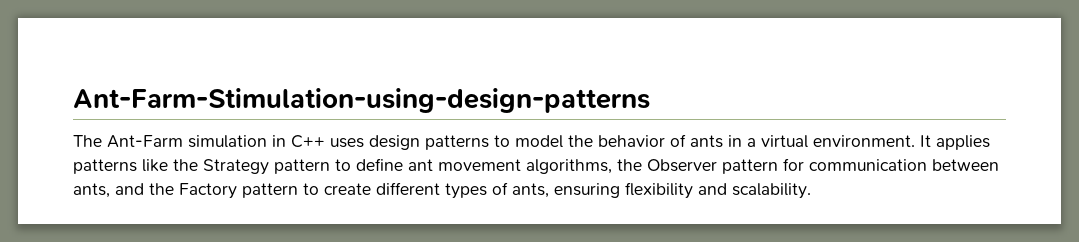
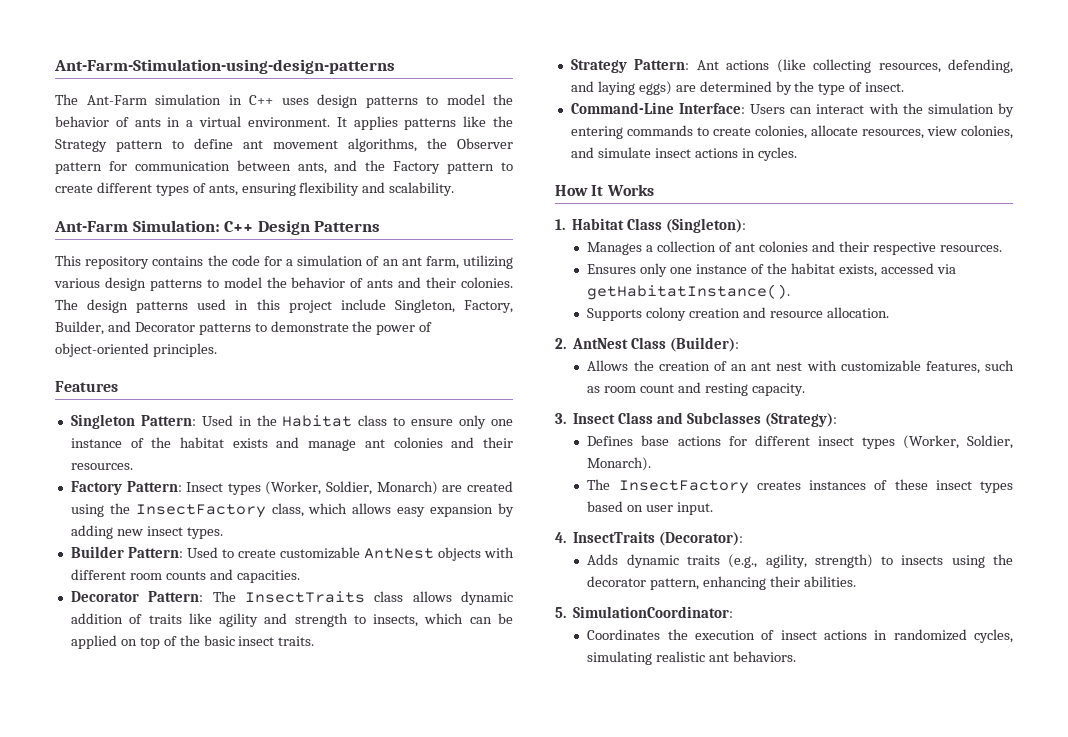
+ Ant-Farm Simulation: C++ Design Patterns
+ This repository contains the code for a simulation of an ant farm, utilizing various design patterns to model the behavior of ants and their colonies. The design patterns used in this project include Singleton, Factory, Builder, and Decorator patterns to demonstrate the power of object-oriented principles.
+ Features
+ Singleton Pattern: Used in the Habitat class to ensure only one instance of the habitat exists and manage ant colonies and their resources.
+ Factory Pattern: Insect types (Worker, Soldier, Monarch) are created using the InsectFactory class, which allows easy expansion by adding new insect types.
+ Builder Pattern: Used to create customizable AntNest objects with different room counts and capacities.
+ Decorator Pattern: The InsectTraits class allows dynamic addition of traits like agility and strength to insects, which can be applied on top of the basic insect traits.
+ Strategy Pattern: Ant actions (like collecting resources, defending, and laying eggs) are determined by the type of insect.
+ Command-Line Interface: Users can interact with the simulation by entering commands to create colonies, allocate resources, view colonies, and simulate insect actions in cycles.
+ How It Works
+ 1. Habitat Class (Singleton):
+ Manages a collection of ant colonies and their respective resources.
+ Ensures only one instance of the habitat exists, accessed via getHabitatInstance().
+ Supports colony creation and resource allocation.
+ 2. AntNest Class (Builder):
+ Allows the creation of an ant nest with customizable features, such as room count and resting capacity.
+ 3. Insect Class and Subclasses (Strategy):
+ Defines base actions for different insect types (Worker, Soldier, Monarch).
+ The InsectFactory creates instances of these insect types based on user input.
+ 4. InsectTraits (Decorator):
+ Adds dynamic traits (e.g., agility, strength) to insects using the decorator pattern, enhancing their abilities.
+ 5. SimulationCoordinator:
+ Coordinates the execution of insect actions in randomized cycles, simulating realistic ant behaviors.

